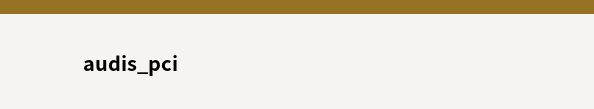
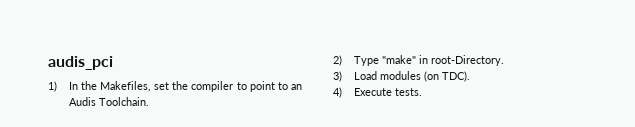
+ 1) In the Makefiles, set the compiler to point to an Audis Toolchain.
+ 2) Type "make" in root-Directory.
+ 3) Load modules (on TDC).
+ 4) Execute tests.

